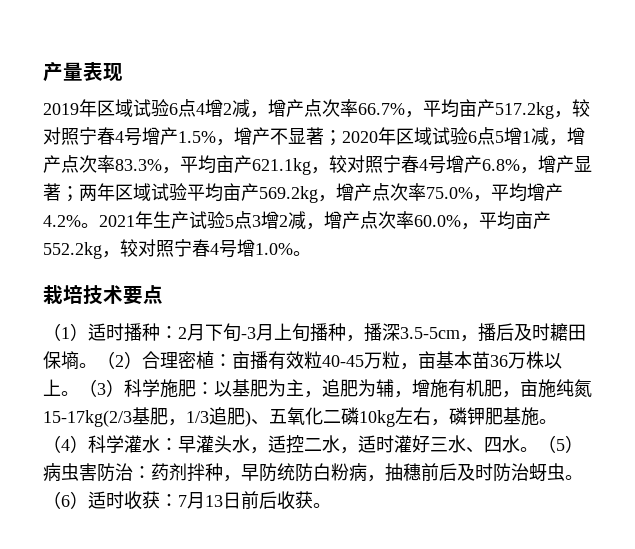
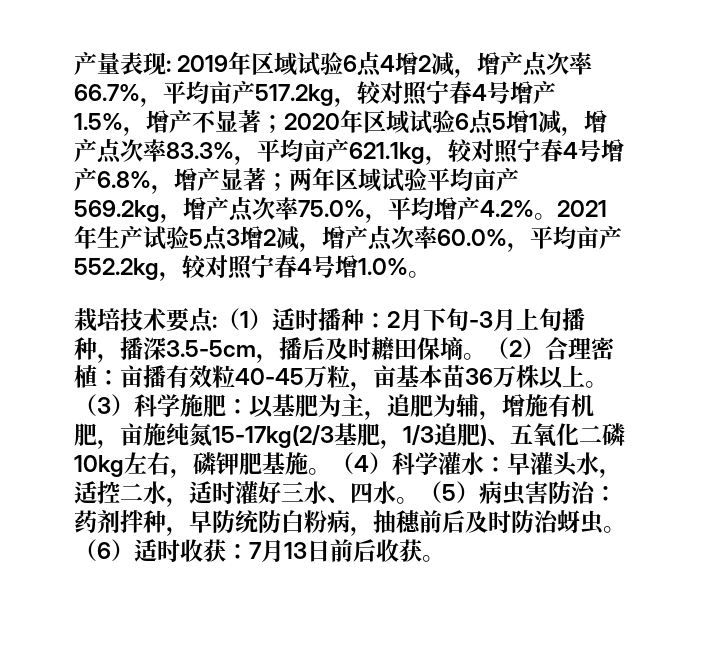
- 产量表现
- 2019年区域试验6点4增2减，增产点次率66.7%，平均亩产517.2kg，较对照宁春4号增产1.5%，增产不显著；
+ 产量表现: 2019年区域试验6点4增2减，增产点次率66.7%，平均亩产517.2kg，较对照宁春4号增产1.5%，增产不显著；
- 栽培技术要点
- （1）适时播种：2月下旬-3月上旬播种，播深3.5-5cm，播后及时耱田保墒。
+ 栽培技术要点:（1）适时播种：2月下旬-3月上旬播种，播深3.5-5cm，播后及时耱田保墒。

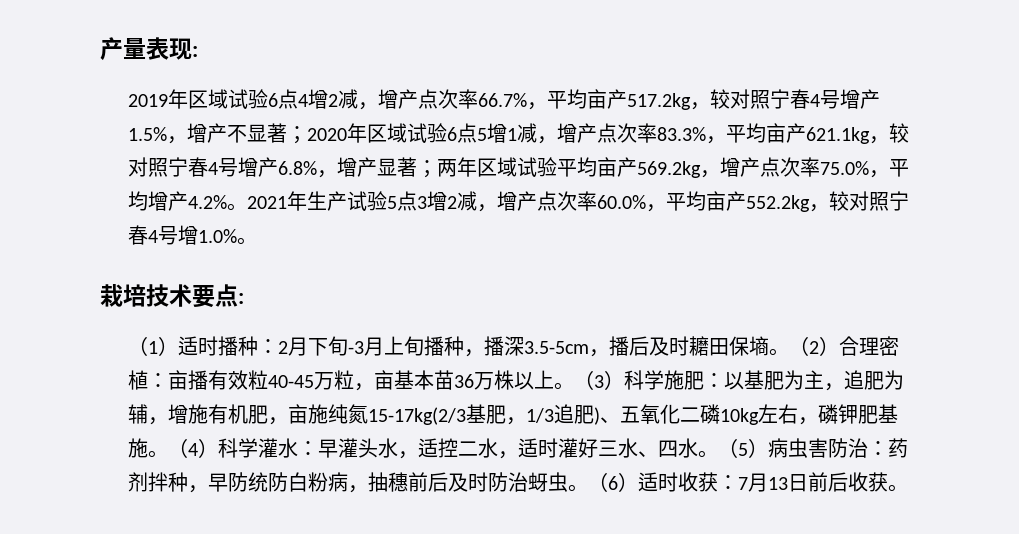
- 产量表现: 2019年区域试验6点4增2减，增产点次率66.7%，平均亩产517.2kg，较对照宁春4号增产1.5%，增产不显著；
+ 产量表现:
+ 2019年区域试验6点4增2减，增产点次率66.7%，平均亩产517.2kg，较对照宁春4号增产1.5%，增产不显著；
- 栽培技术要点:（1）适时播种：2月下旬-3月上旬播种，播深3.5-5cm，播后及时耱田保墒。
+ 栽培技术要点:
+ （1）适时播种：2月下旬-3月上旬播种，播深3.5-5cm，播后及时耱田保墒。

